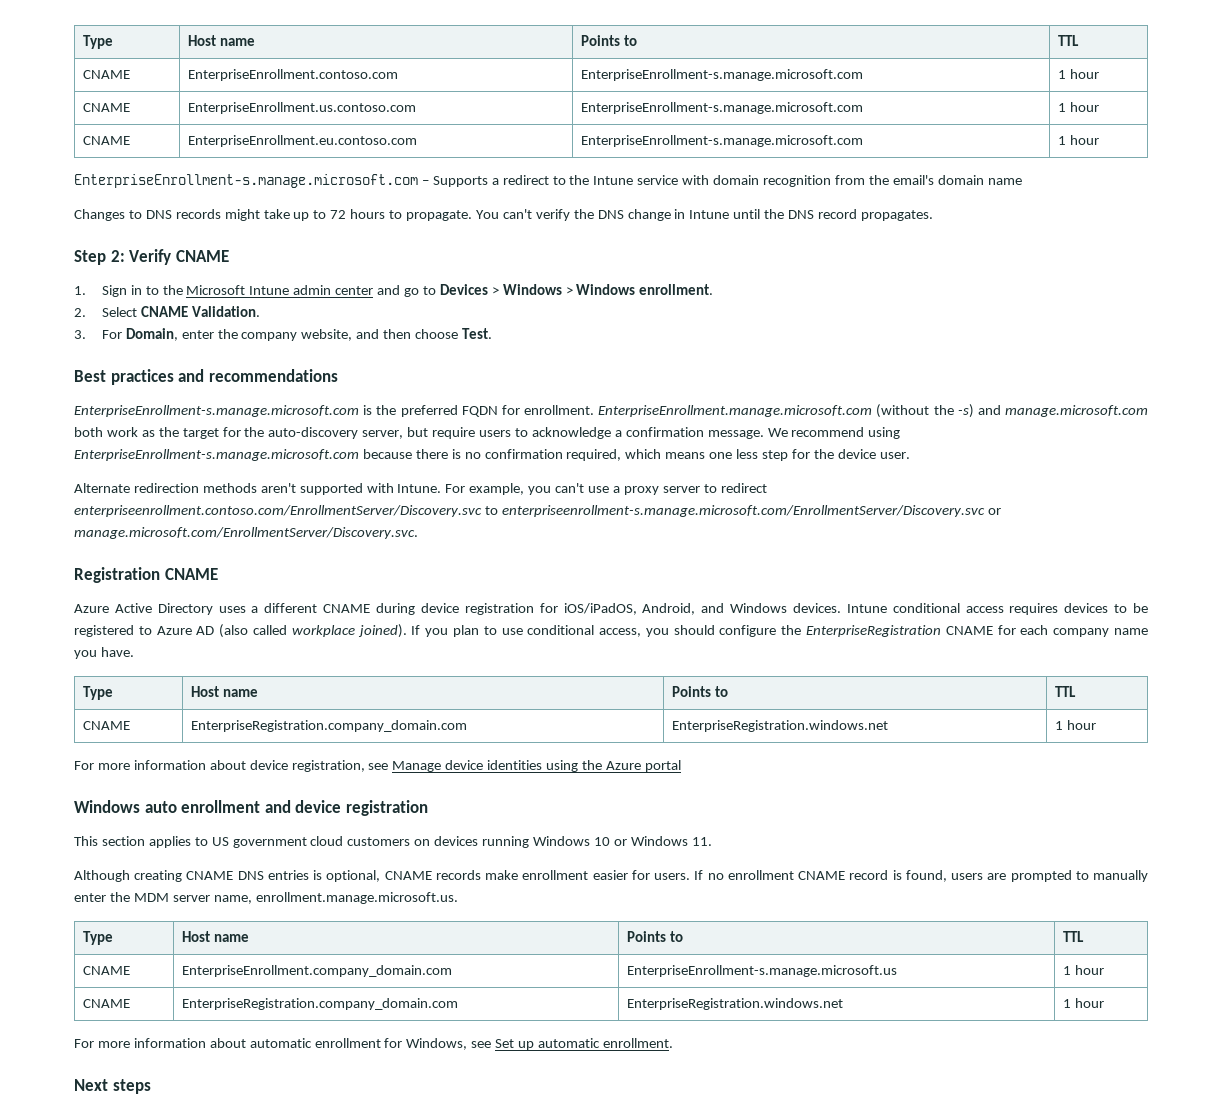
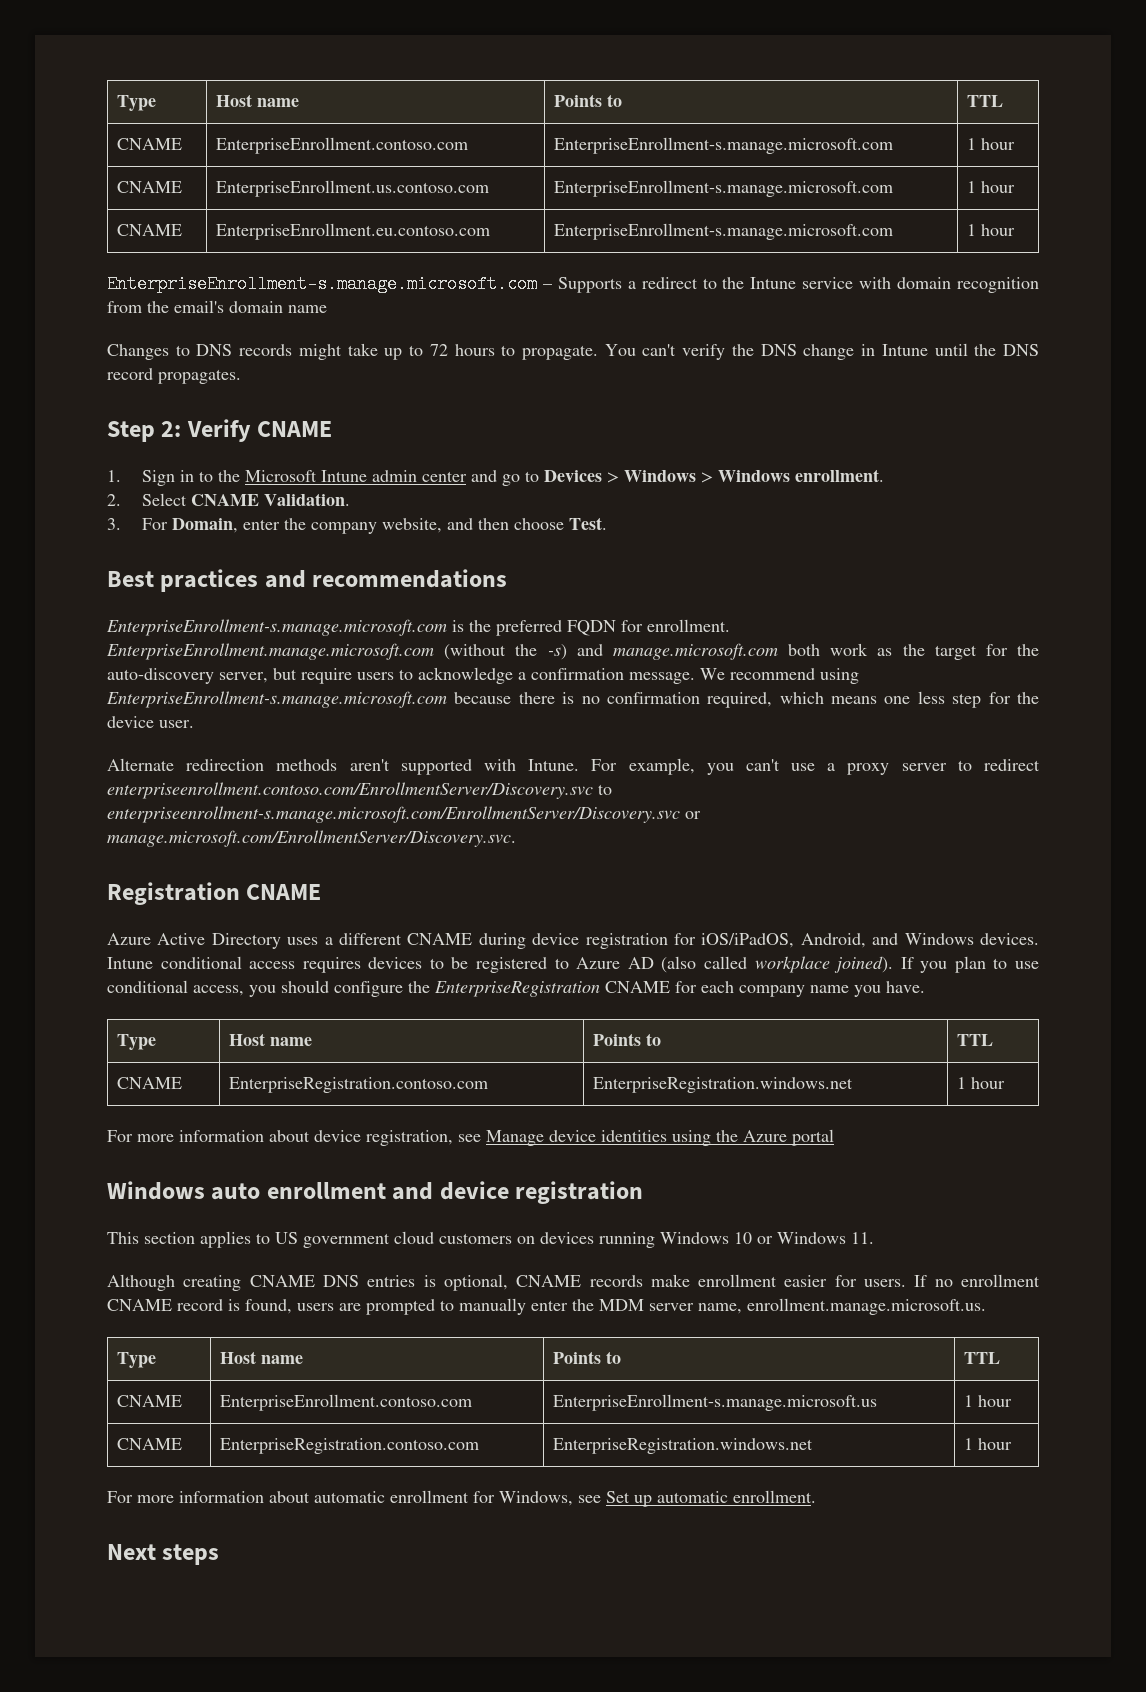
  If you plan to use conditional access, you should configure the EnterpriseRegistration CNAME for each company name you have.
  Type | Host name | Points to | TTL
- CNAME | EnterpriseRegistration.company_domain.com | EnterpriseRegistration.windows.net | 1 hour
+ CNAME | EnterpriseRegistration.contoso.com | EnterpriseRegistration.windows.net | 1 hour
- CNAME | EnterpriseEnrollment.company_domain.com | EnterpriseEnrollment-s.manage.microsoft.us | 1 hour
- CNAME | EnterpriseRegistration.company_domain.com | EnterpriseRegistration.windows.net | 1 hour
+ CNAME | EnterpriseEnrollment.contoso.com | EnterpriseEnrollment-s.manage.microsoft.us | 1 hour
+ CNAME | EnterpriseRegistration.contoso.com | EnterpriseRegistration.windows.net | 1 hour

